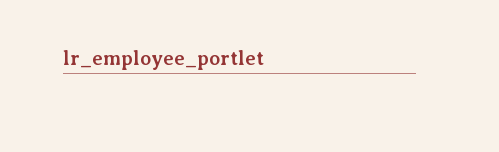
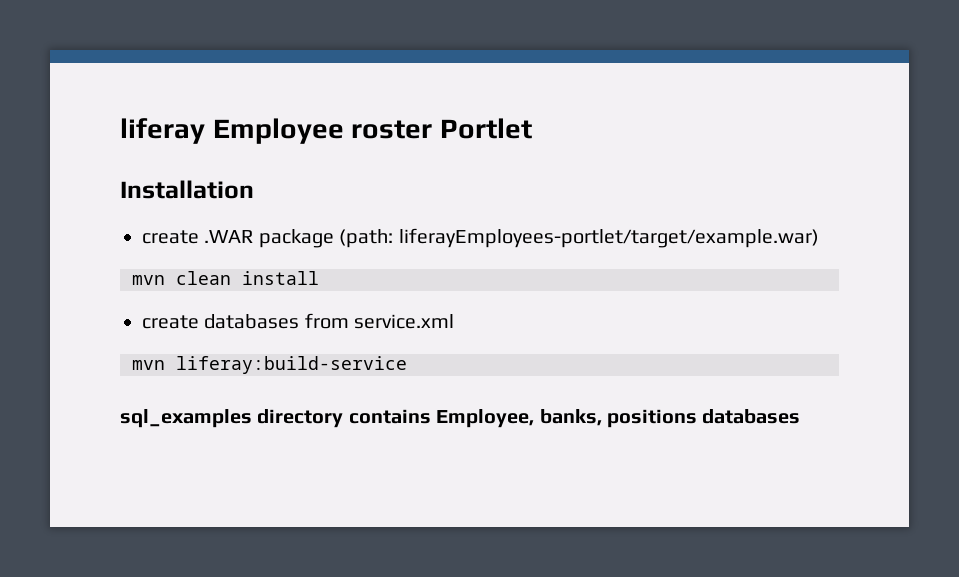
- lr_employee_portlet
+ liferay Employee roster Portlet
+ Installation
+ create .WAR package (path: liferayEmployees-portlet/target/example.war)
+ mvn clean install
+ create databases from service.xml
+ mvn liferay:build-service
+ sql_examples directory contains Employee, banks, positions databases

